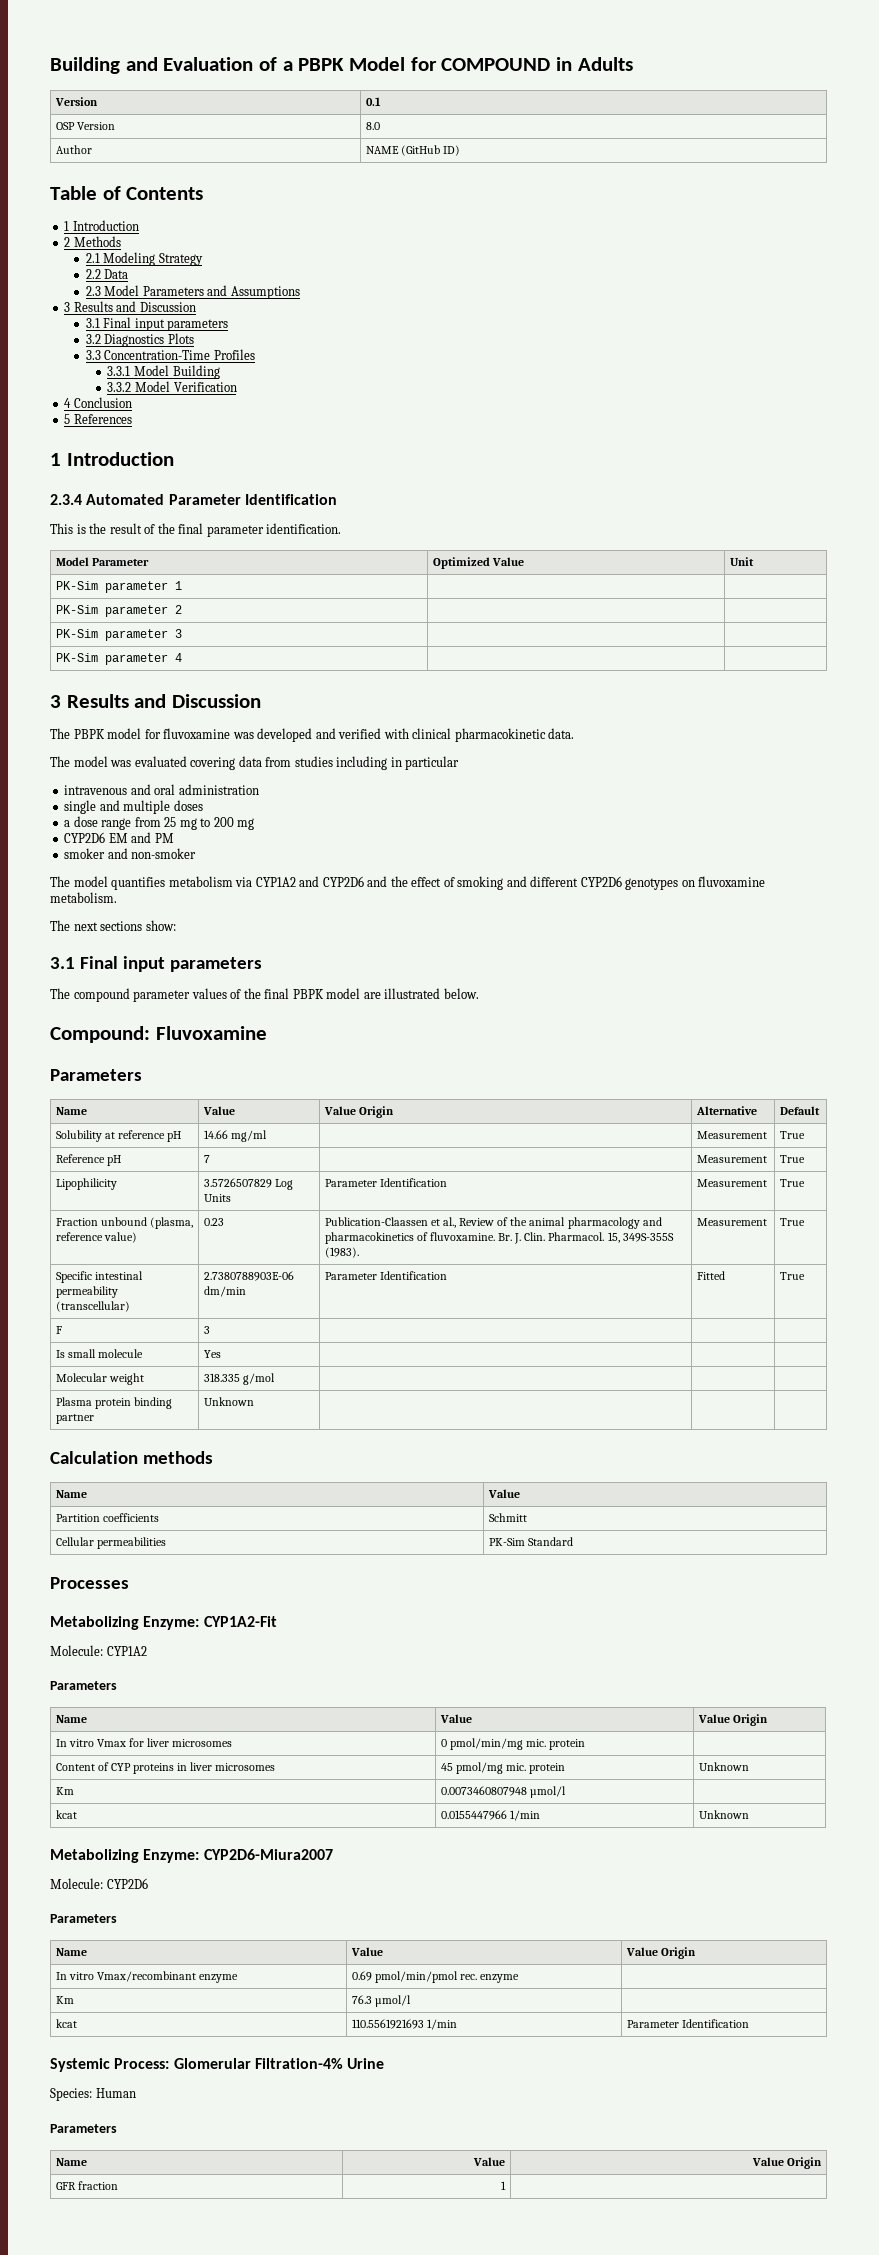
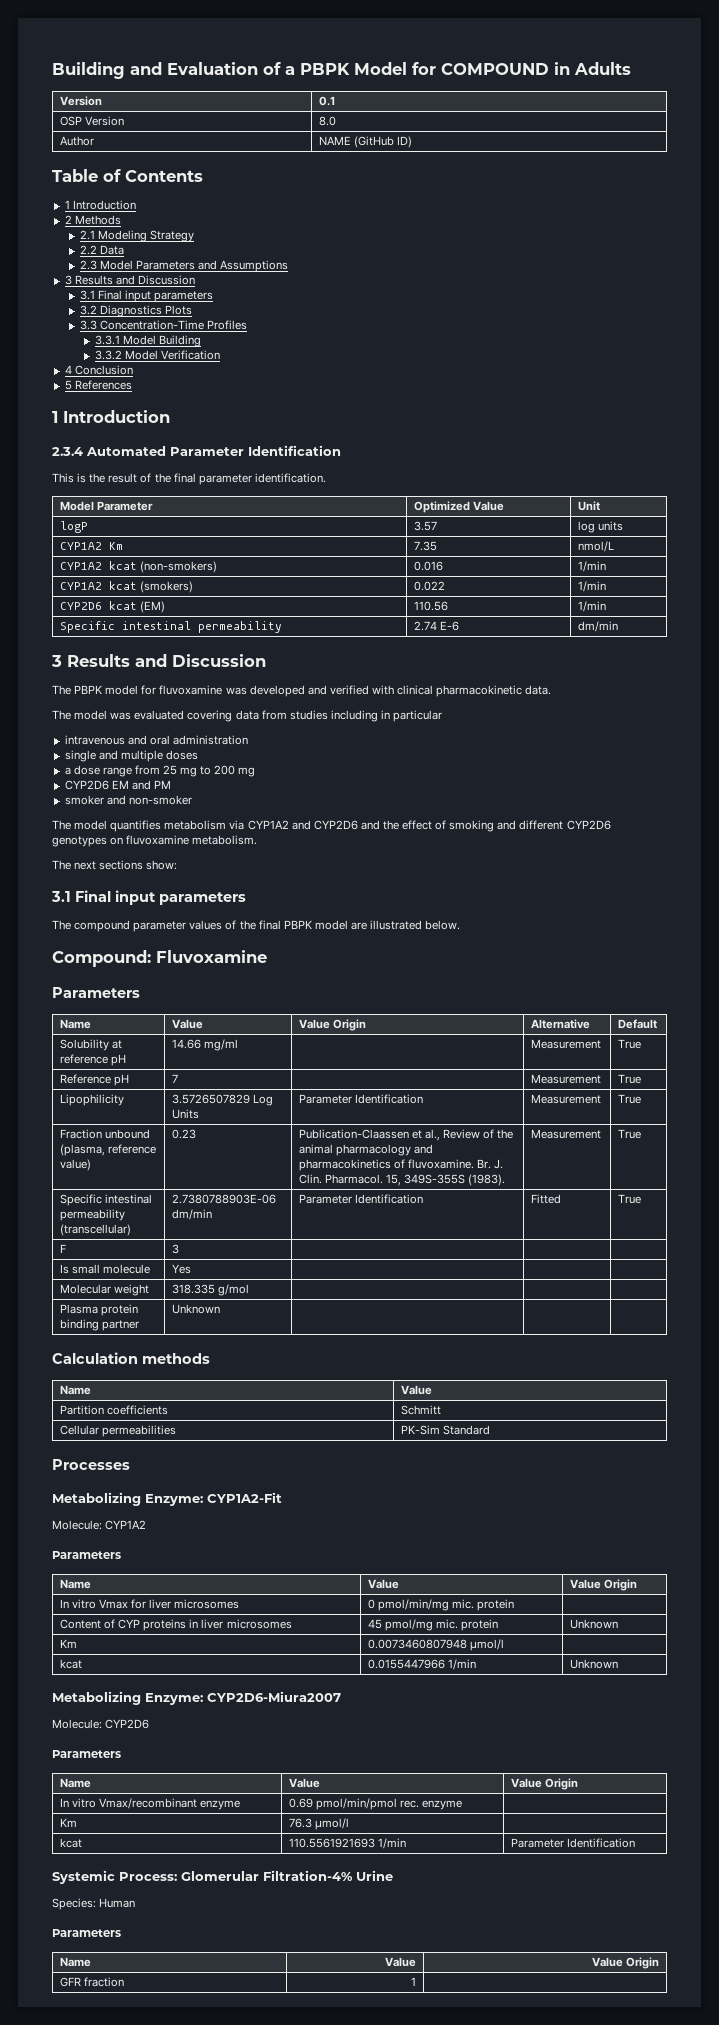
- PK-Sim parameter 1 | |
- PK-Sim parameter 2 | |
- PK-Sim parameter 3 | |
- PK-Sim parameter 4 | |
+ logP | 3.57 | log units
+ CYP1A2 Km | 7.35 | nmol/L
+ CYP1A2 kcat (non-smokers) | 0.016 | 1/min
+ CYP1A2 kcat (smokers) | 0.022 | 1/min
+ CYP2D6 kcat (EM) | 110.56 | 1/min
+ Specific intestinal permeability | 2.74 E-6 | dm/min

